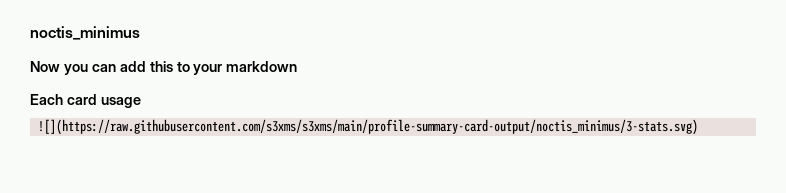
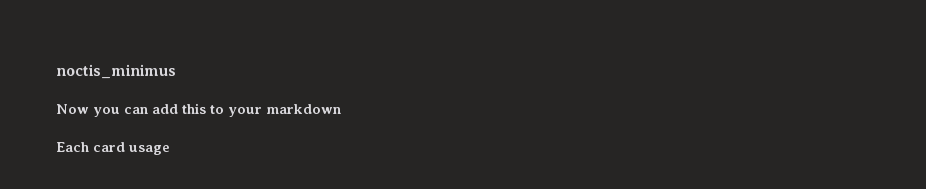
- ![](https://raw.githubusercontent.com/s3xms/s3xms/main/profile-summary-card-output/noctis_minimus/3-stats.svg)

